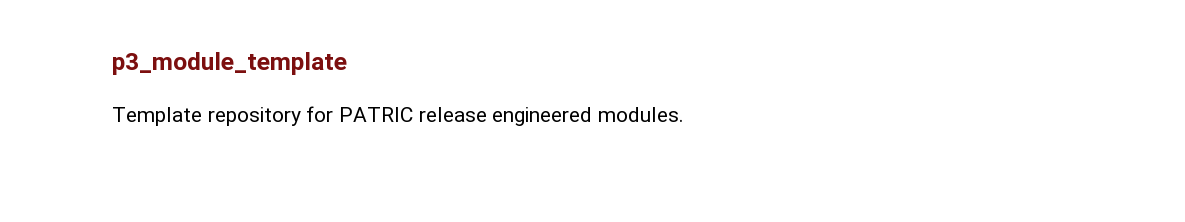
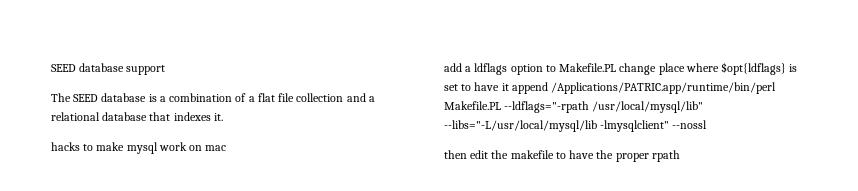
- p3_module_template
- Template repository for PATRIC release engineered modules.
+ SEED database support
+ The SEED database is a combination of a flat file collection and a relational database that indexes it.
+ hacks to make mysql work on mac
+ add a ldflags option to Makefile.PL change place where $opt{ldflags} is set to have it append /Applications/PATRIC.app/runtime/bin/perl Makefile.PL --ldflags="-rpath /usr/local/mysql/lib" --libs="-L/usr/local/mysql/lib -lmysqlclient" --nossl
+ then edit the makefile to have the proper rpath

